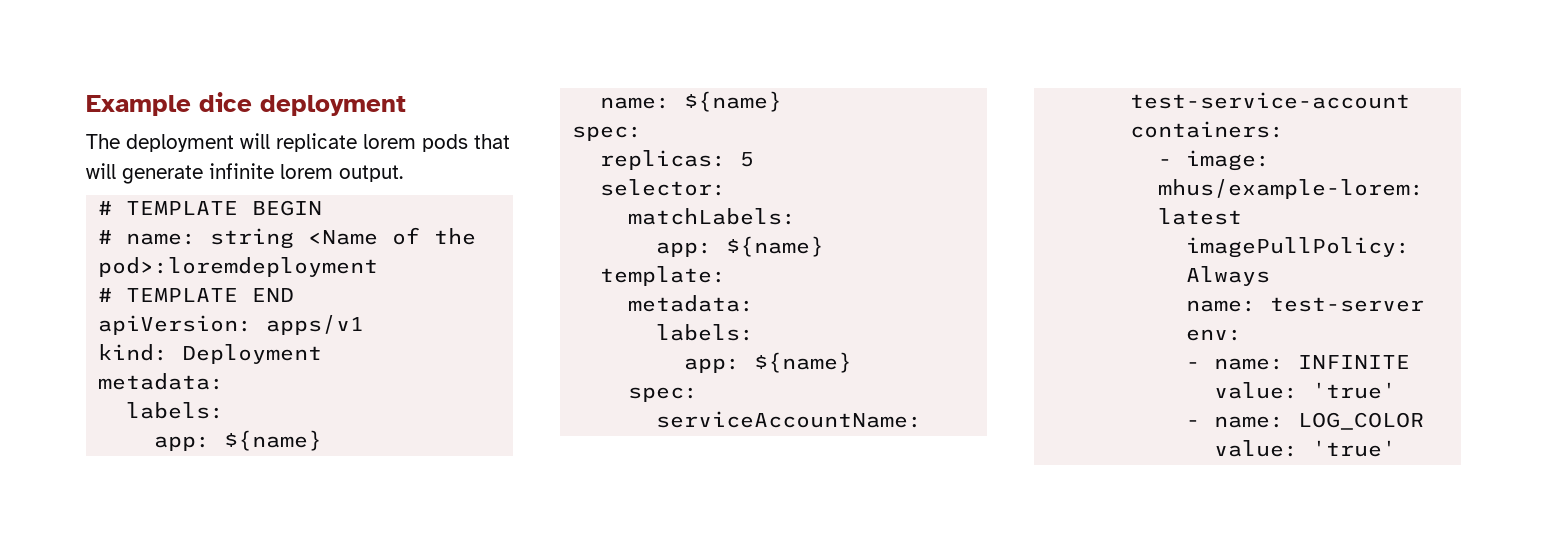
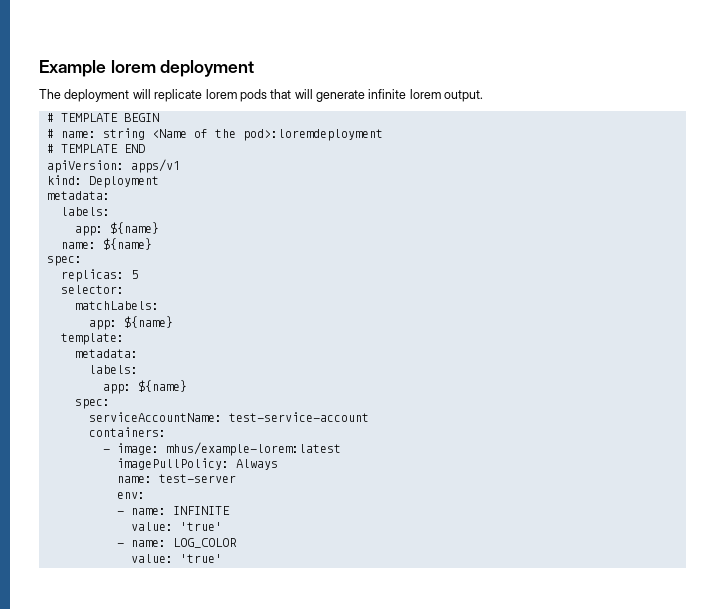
- Example dice deployment
+ Example lorem deployment

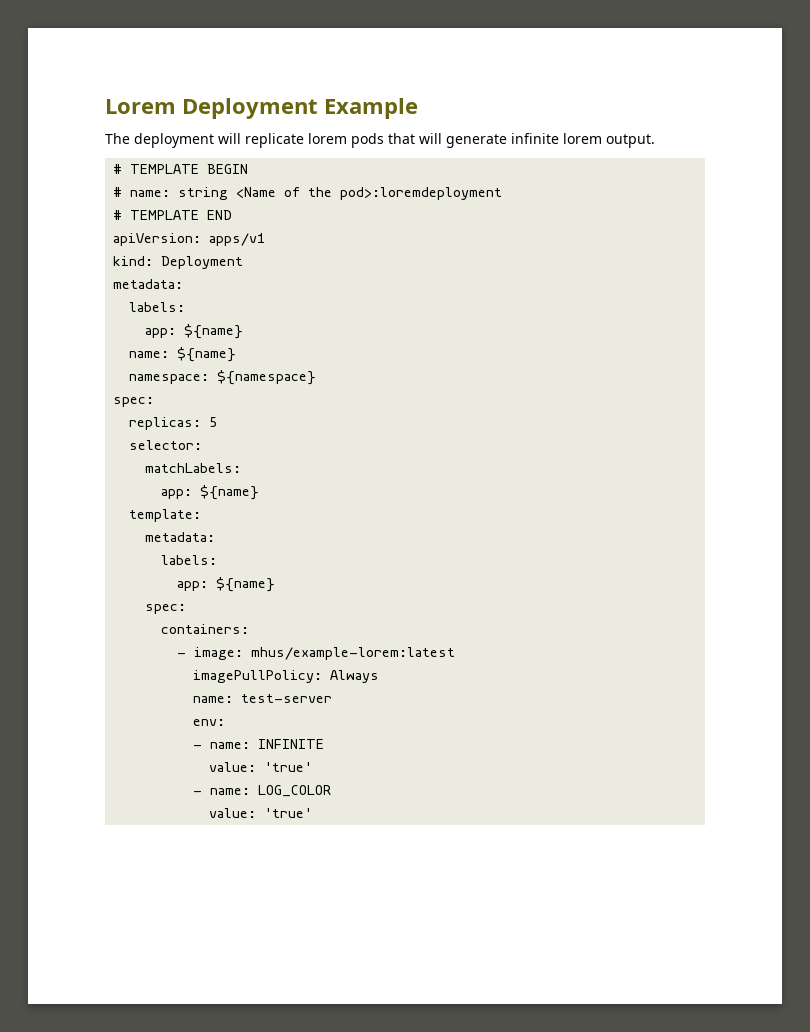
- Example lorem deployment
+ Lorem Deployment Example
+ namespace: ${namespace}
- serviceAccountName: test-service-account

